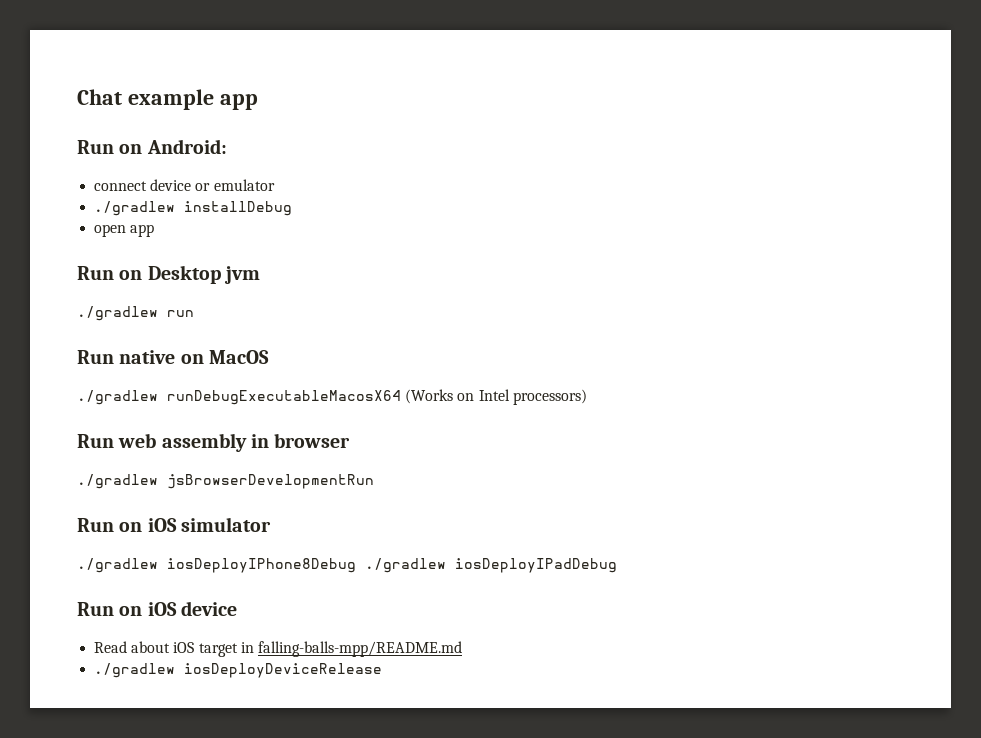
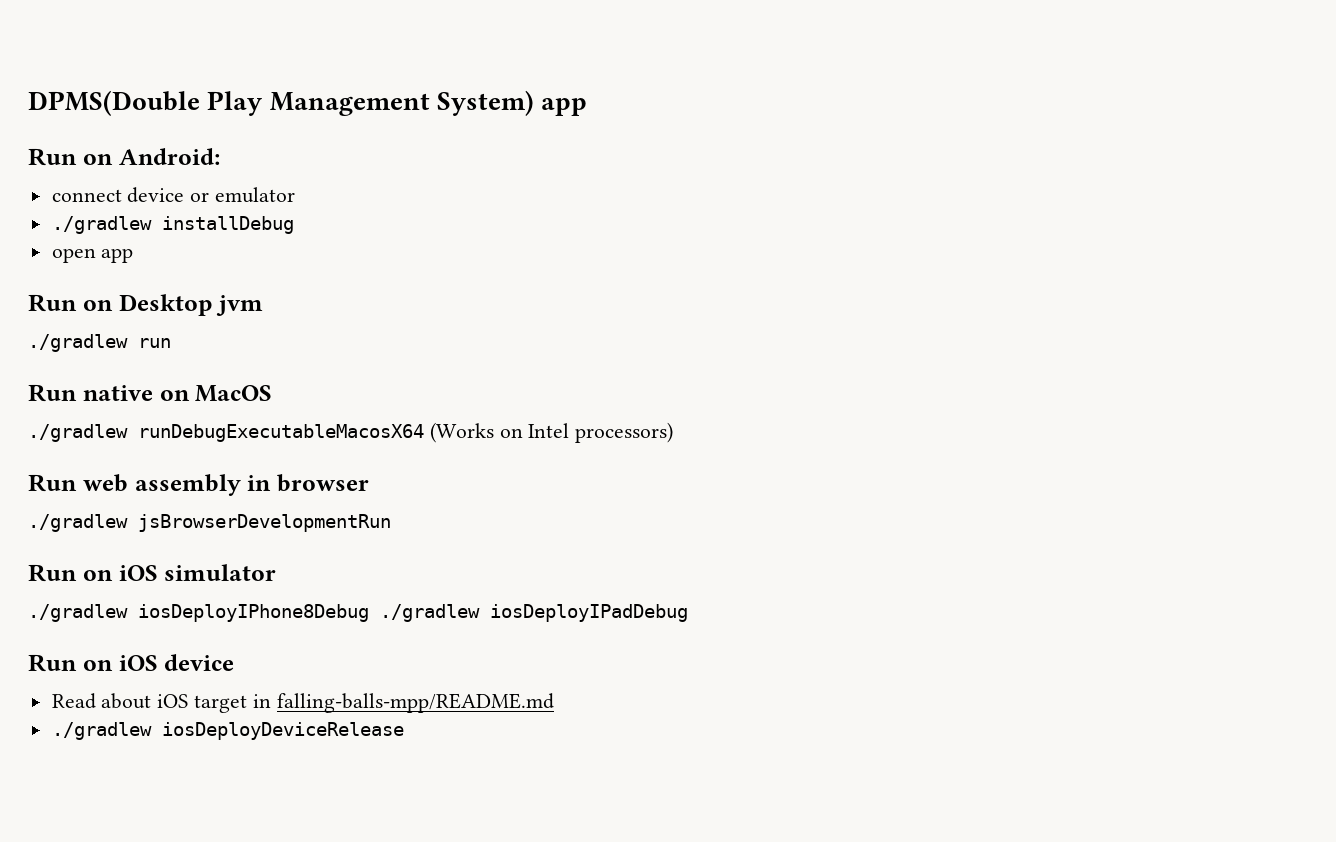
- Chat example app
+ DPMS(Double Play Management System) app

